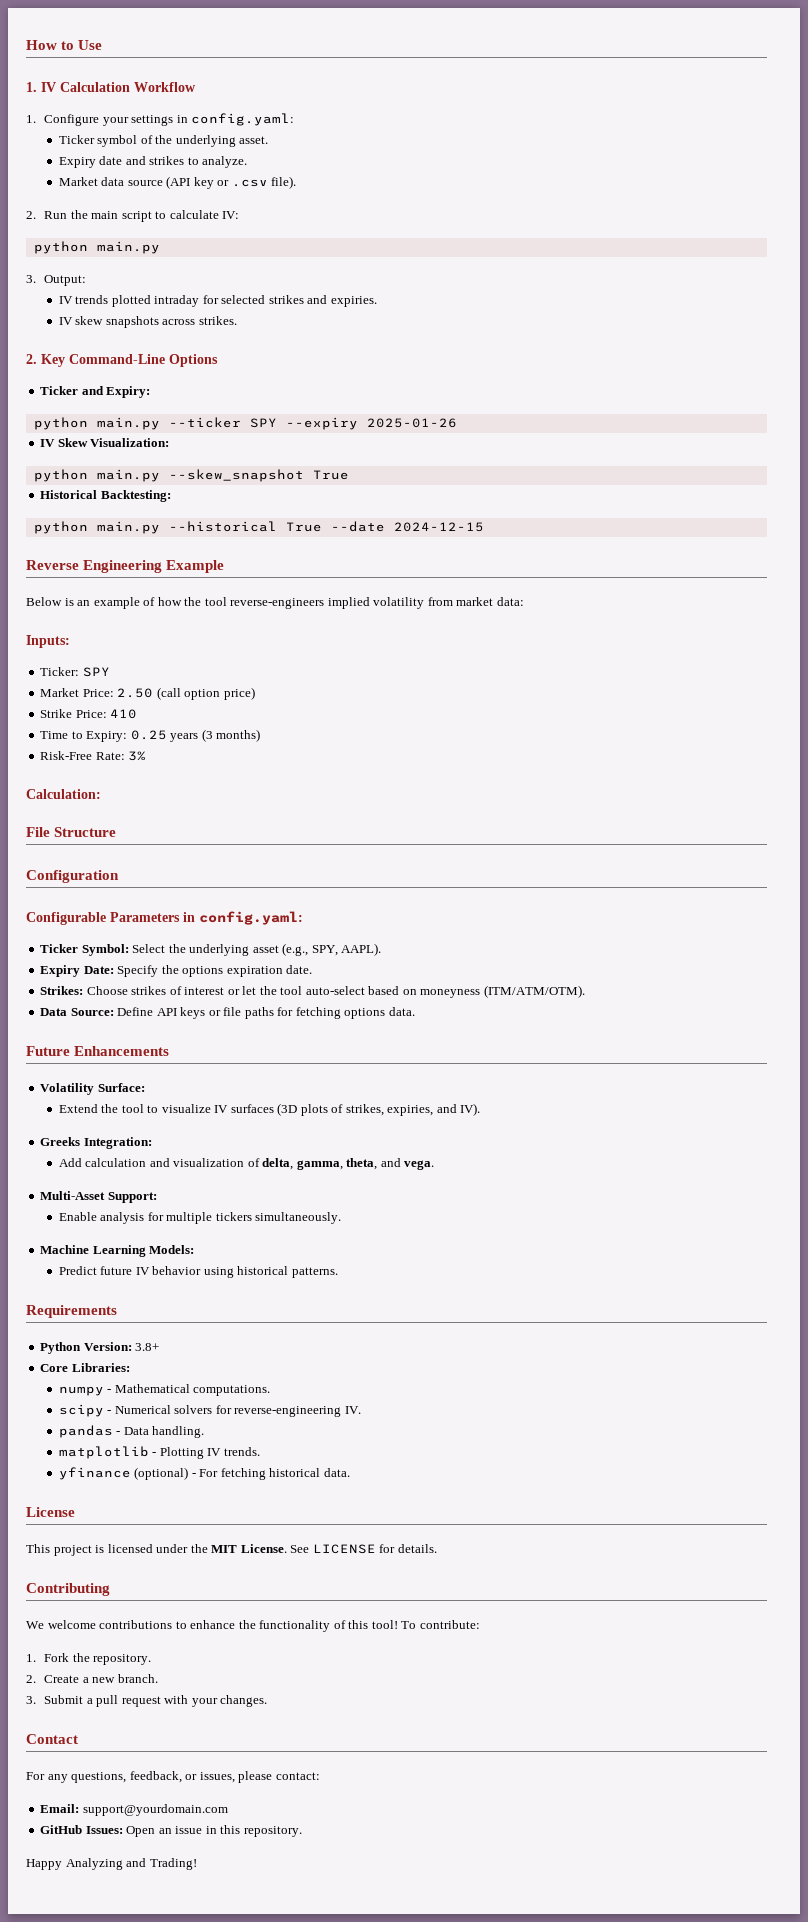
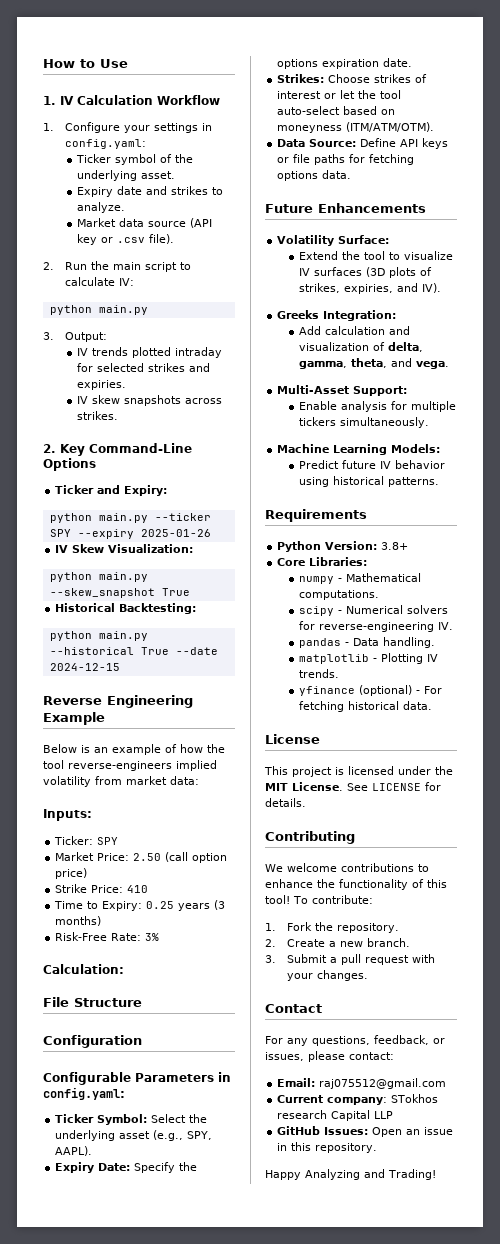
- Email: support@yourdomain.com
+ Email: raj075512@gmail.com
+ Current company: STokhos research Capital LLP

